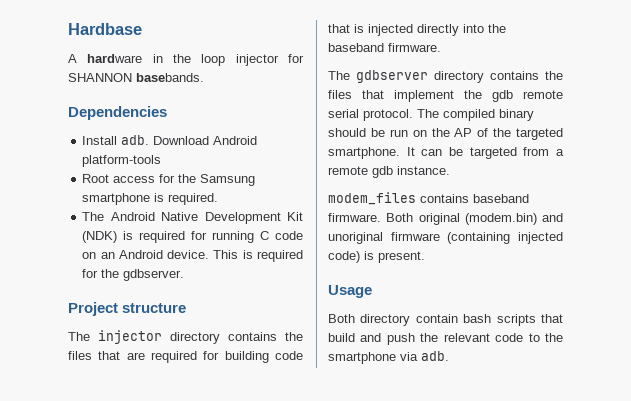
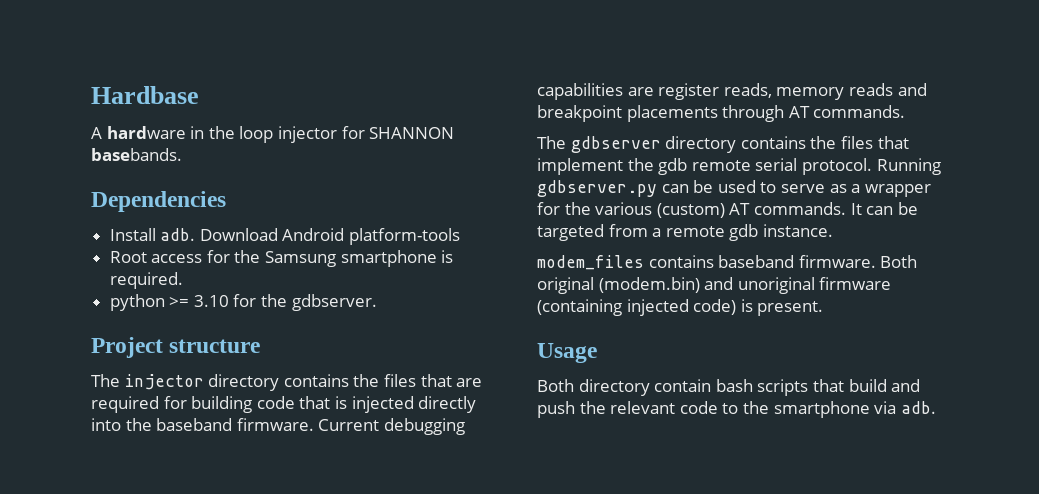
- The Android Native Development Kit (NDK) is required for running C code on an Android device. This is required for the gdbserver.
+ python >= 3.10 for the gdbserver.
+ Current debugging capabilities are register reads, memory reads and breakpoint placements through AT commands.
- The compiled binary should be run on the AP of the targeted smartphone.
+ Running gdbserver.py can be used to serve as a wrapper for the various (custom) AT commands.

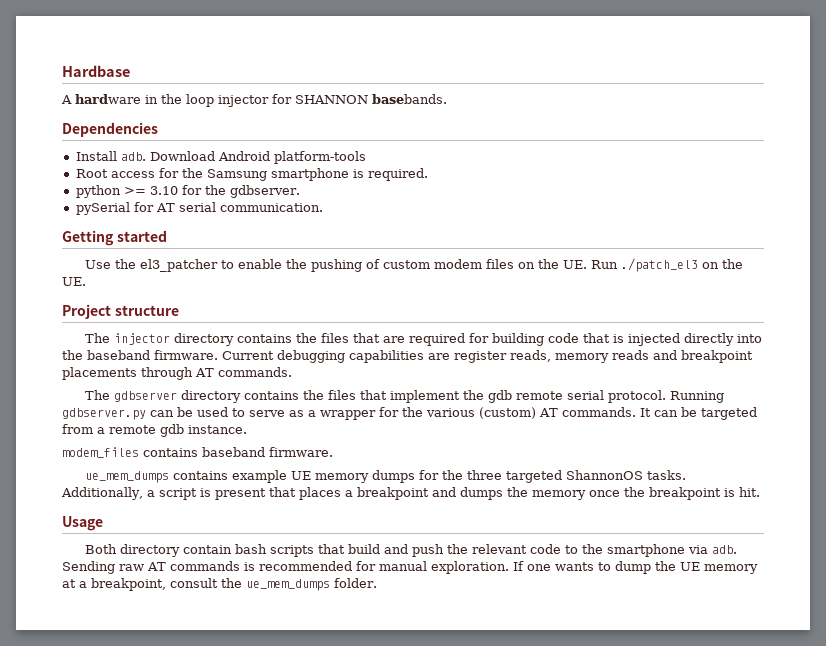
+ pySerial for AT serial communication.
+ Getting started
+ Use the el3_patcher to enable the pushing of custom modem files on the UE. Run ./patch_el3 on the UE.
- modem_files contains baseband firmware. Both original (modem.bin) and unoriginal firmware (containing injected code) is present.
+ modem_files contains baseband firmware.
+ ue_mem_dumps contains example UE memory dumps for the three targeted ShannonOS tasks. Additionally, a script is present that places a breakpoint and dumps the memory once the breakpoint is hit.
+ Sending raw AT commands is recommended for manual exploration. If one wants to dump the UE memory at a breakpoint, consult the ue_mem_dumps folder.

